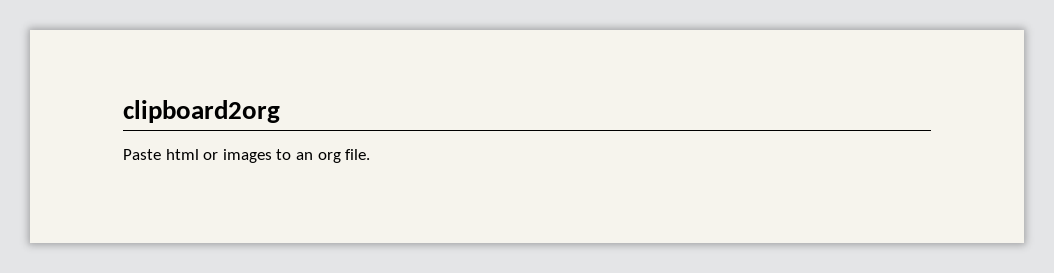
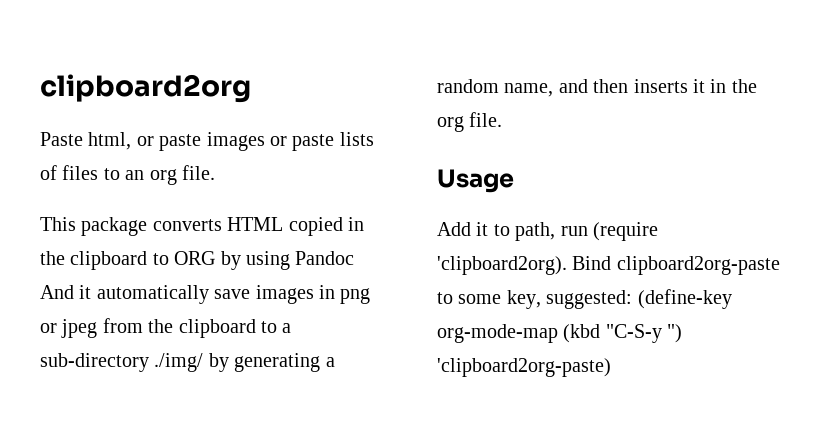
- Paste html or images to an org file.
+ Paste html, or paste images or paste lists of files to an org file.
+ This package converts HTML copied in the clipboard to ORG by using Pandoc And it automatically save images in png or jpeg from the clipboard to a sub-directory ./img/ by generating a random name, and then inserts it in the org file.
+ Usage
+ Add it to path, run (require 'clipboard2org). Bind clipboard2org-paste to some key, suggested: (define-key org-mode-map (kbd "C-S-y ") 'clipboard2org-paste)

